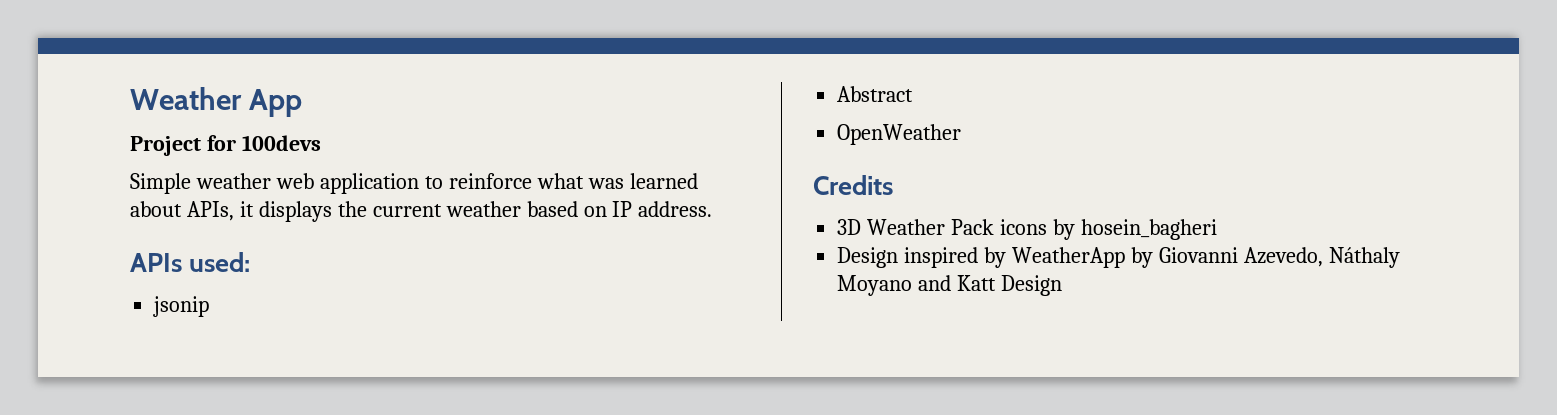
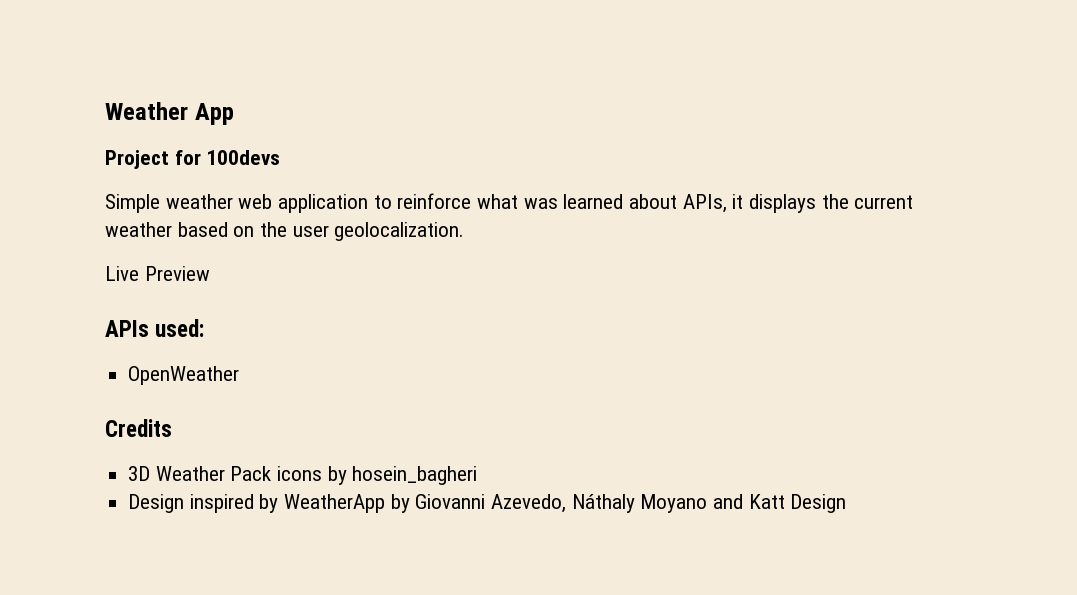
- Simple weather web application to reinforce what was learned about APIs, it displays the current weather based on IP address.
+ Simple weather web application to reinforce what was learned about APIs, it displays the current weather based on the user geolocalization.
+ Live Preview
- jsonip
- Abstract

